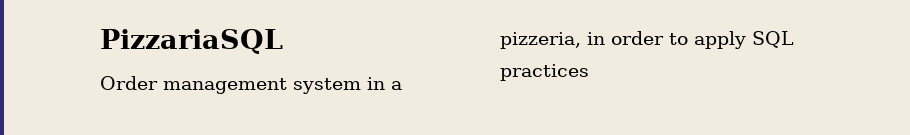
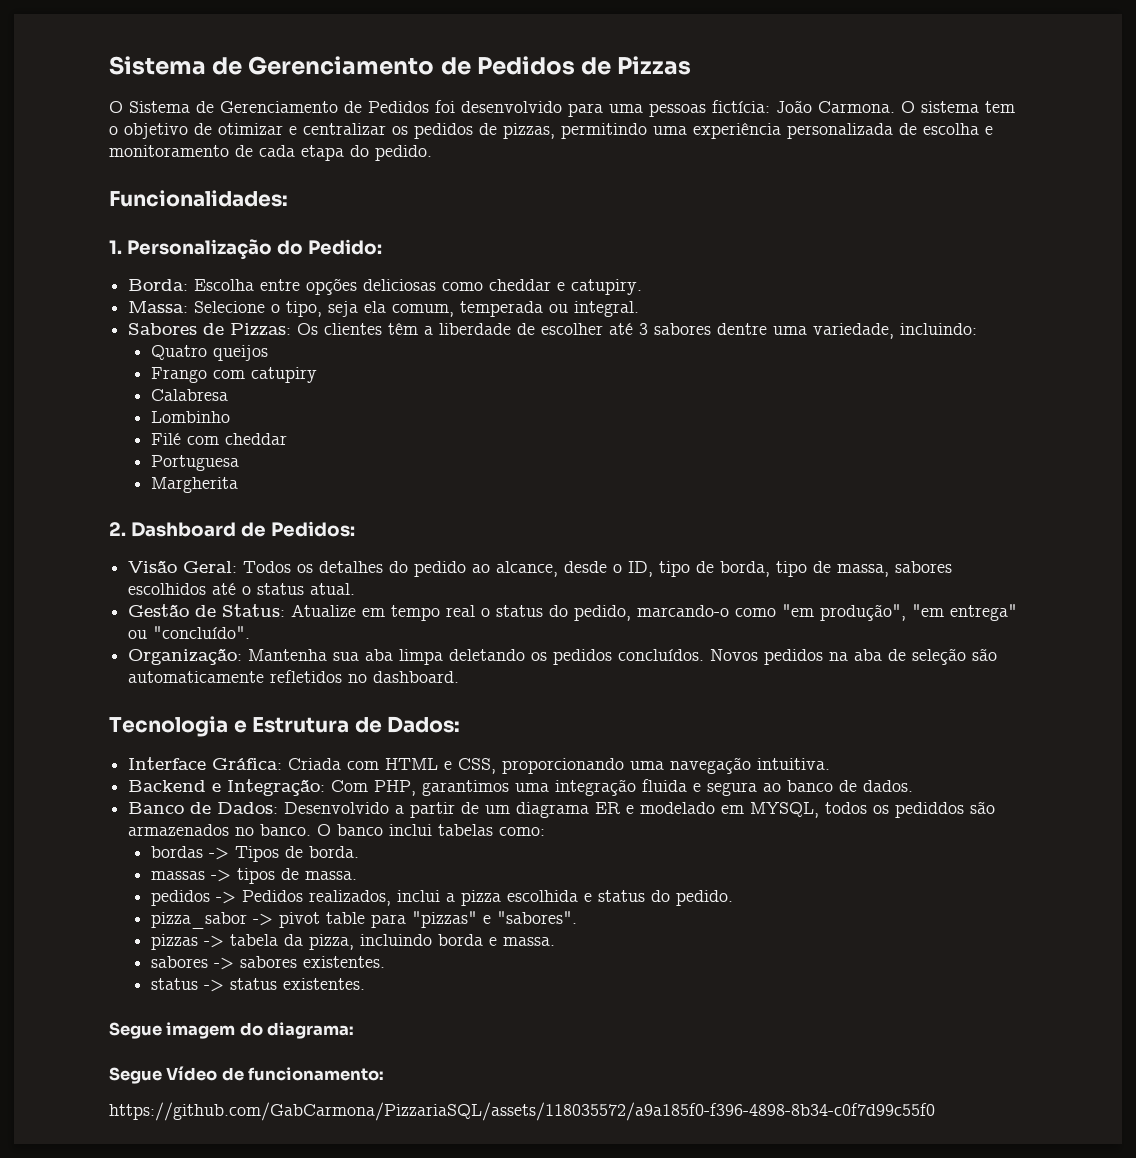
- PizzariaSQL
- Order management system in a pizzeria, in order to apply SQL practices
+ Sistema de Gerenciamento de Pedidos de Pizzas
+ O Sistema de Gerenciamento de Pedidos foi desenvolvido para uma pessoas fictícia: João Carmona. O sistema tem o objetivo de otimizar e centralizar os pedidos de pizzas, permitindo uma experiência personalizada de escolha e monitoramento de cada etapa do pedido.
+ Funcionalidades:
+ 1. Personalização do Pedido:
+ Borda: Escolha entre opções deliciosas como cheddar e catupiry.
+ Massa: Selecione o tipo, seja ela comum, temperada ou integral.
+ Sabores de Pizzas: Os clientes têm a liberdade de escolher até 3 sabores dentre uma variedade, incluindo:
+ Quatro queijos
+ Frango com catupiry
+ Calabresa
+ Lombinho
+ Filé com cheddar
+ Portuguesa
+ Margherita
+ 2. Dashboard de Pedidos:
+ Visão Geral: Todos os detalhes do pedido ao alcance, desde o ID, tipo de borda, tipo de massa, sabores escolhidos até o status atual.
+ Gestão de Status: Atualize em tempo real o status do pedido, marcando-o como "em produção", "em entrega" ou "concluído".
+ Organização: Mantenha sua aba limpa deletando os pedidos concluídos. Novos pedidos na aba de seleção são automaticamente refletidos no dashboard.
+ Tecnologia e Estrutura de Dados:
+ Interface Gráfica: Criada com HTML e CSS, proporcionando uma navegação intuitiva.
+ Backend e Integração: Com PHP, garantimos uma integração fluida e segura ao banco de dados.
+ Banco de Dados: Desenvolvido a partir de um diagrama ER e modelado em MYSQL, todos os pediddos são armazenados no banco. O banco inclui tabelas como:
+ bordas -> Tipos de borda.
+ massas -> tipos de massa.
+ pedidos -> Pedidos realizados, inclui a pizza escolhida e status do pedido.
+ pizza_sabor -> pivot table para "pizzas" e "sabores".
+ pizzas -> tabela da pizza, incluindo borda e massa.
+ sabores -> sabores existentes.
+ status -> status existentes.
+ Segue imagem do diagrama:
+ Segue Vídeo de funcionamento:
+ https://github.com/GabCarmona/PizzariaSQL/assets/118035572/a9a185f0-f396-4898-8b34-c0f7d99c55f0

